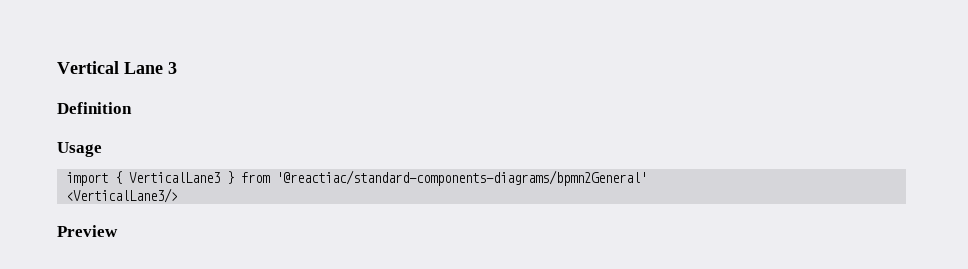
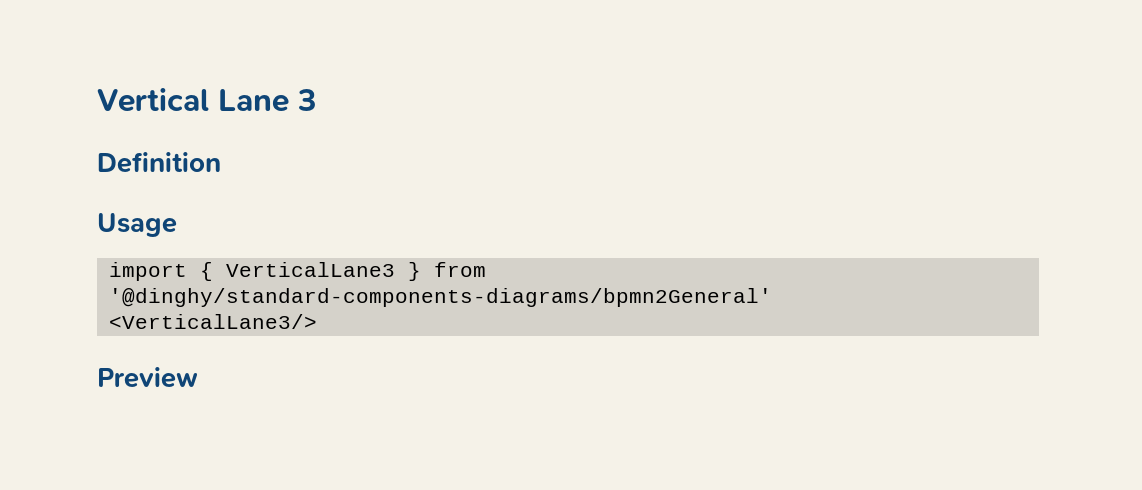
- import { VerticalLane3 } from '@reactiac/standard-components-diagrams/bpmn2General'
+ import { VerticalLane3 } from '@dinghy/standard-components-diagrams/bpmn2General'

